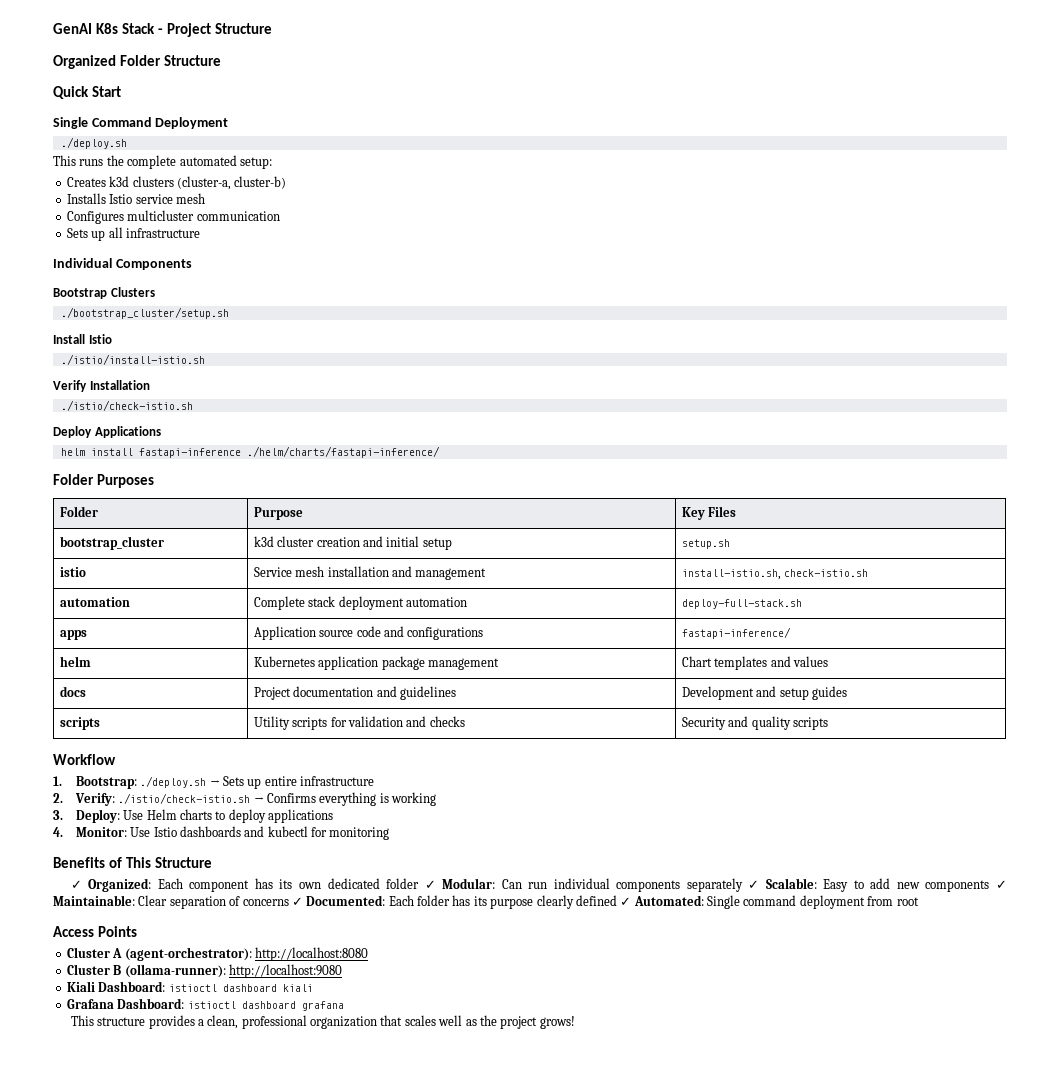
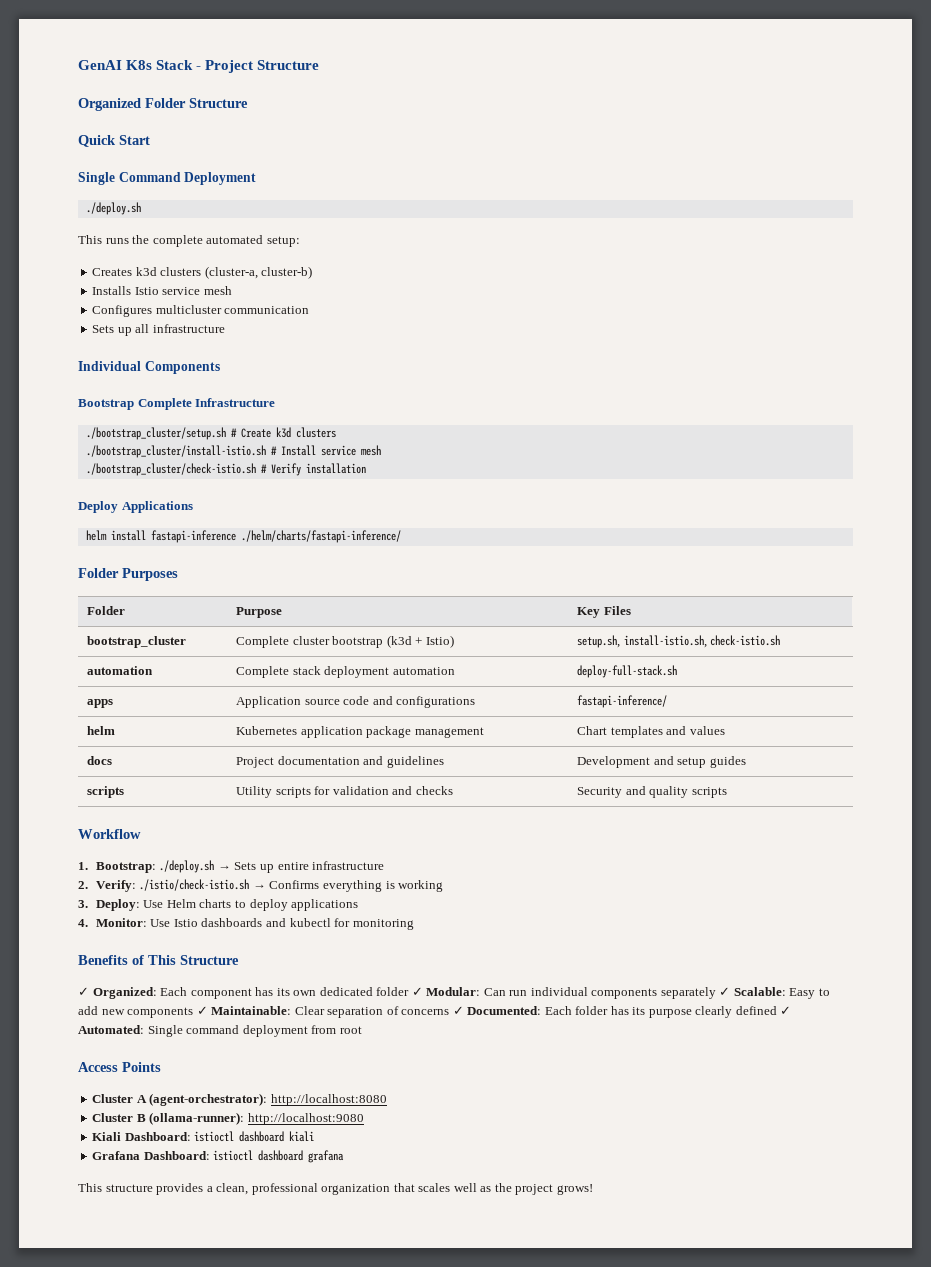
- Bootstrap Clusters
+ Bootstrap Complete Infrastructure
- ./bootstrap_cluster/setup.sh
- Install Istio
- ./istio/install-istio.sh
- Verify Installation
- ./istio/check-istio.sh
+ ./bootstrap_cluster/setup.sh # Create k3d clusters
+ ./bootstrap_cluster/install-istio.sh # Install service mesh
+ ./bootstrap_cluster/check-istio.sh # Verify installation
- bootstrap_cluster | k3d cluster creation and initial setup | setup.sh
- istio | Service mesh installation and management | install-istio.sh, check-istio.sh
+ bootstrap_cluster | Complete cluster bootstrap (k3d + Istio) | setup.sh, install-istio.sh, check-istio.sh

